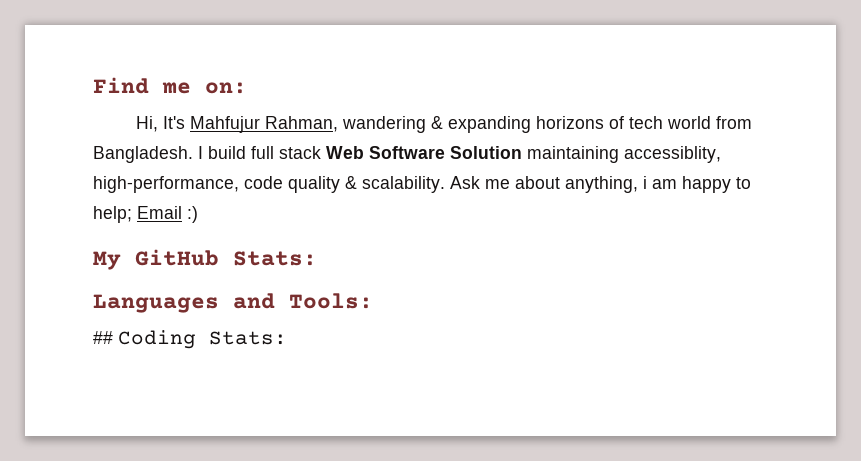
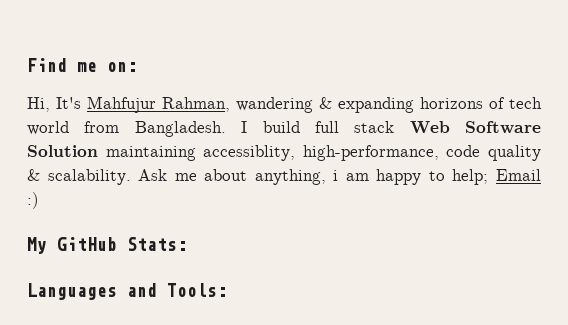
- ## Coding Stats:

